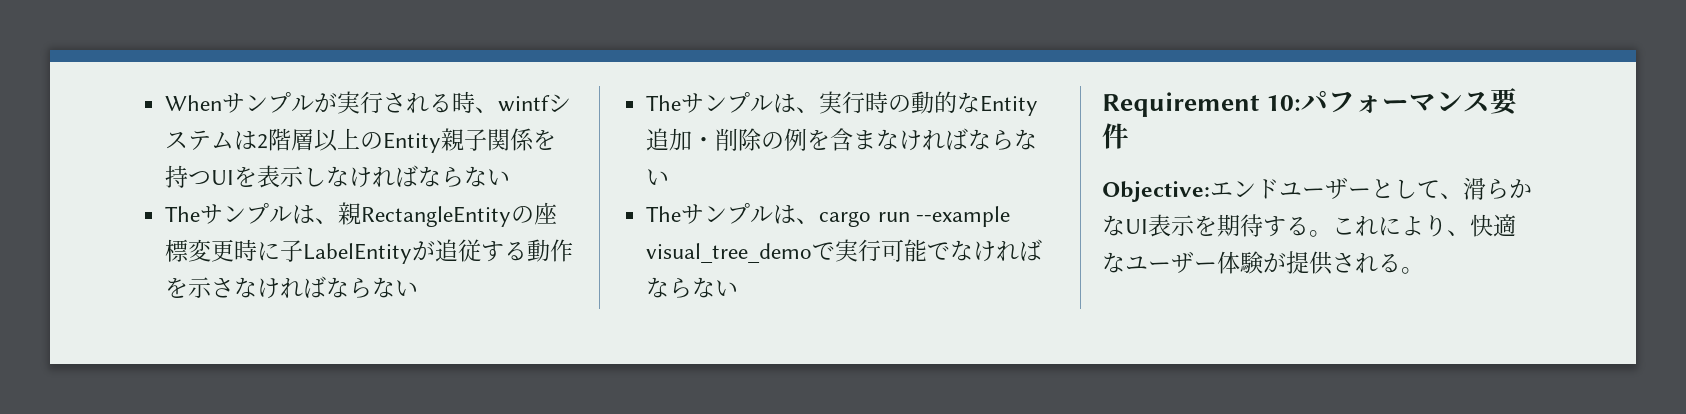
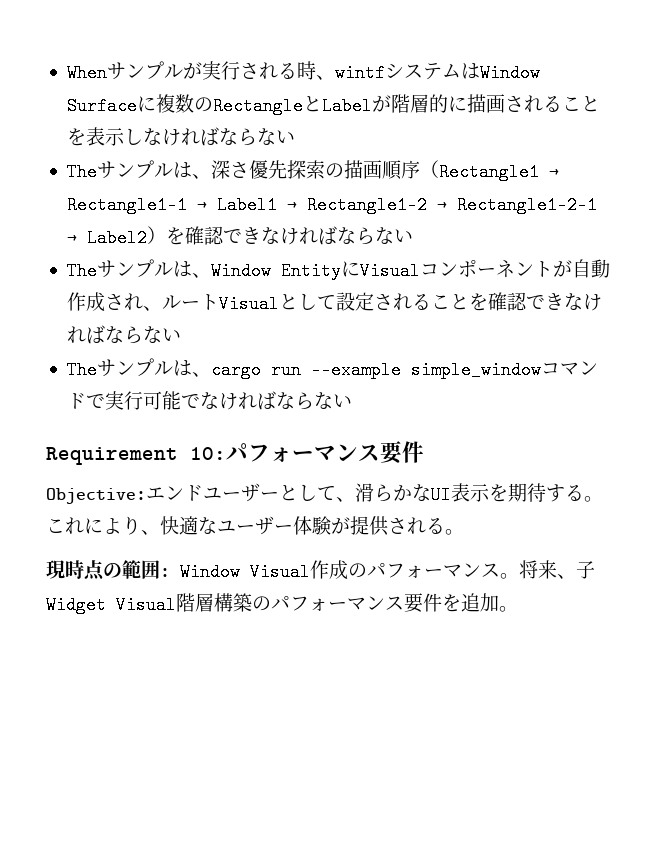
- Whenサンプルが実行される時、wintfシステムは2階層以上のEntity親子関係を持つUIを表示しなければならない
+ Whenサンプルが実行される時、wintfシステムはWindow Surfaceに複数のRectangleとLabelが階層的に描画されることを表示しなければならない
- Theサンプルは、親RectangleEntityの座標変更時に子LabelEntityが追従する動作を示さなければならない
- Theサンプルは、実行時の動的なEntity追加・削除の例を含まなければならない
+ Theサンプルは、深さ優先探索の描画順序（Rectangle1 → Rectangle1-1 → Label1 → Rectangle1-2 → Rectangle1-2-1 → Label2）を確認できなければならない
+ Theサンプルは、Window EntityにVisualコンポーネントが自動作成され、ルートVisualとして設定されることを確認できなければならない
- Theサンプルは、cargo run --example visual_tree_demoで実行可能でなければならない
+ Theサンプルは、cargo run --example simple_windowコマンドで実行可能でなければならない
+ 現時点の範囲: Window Visual作成のパフォーマンス。将来、子Widget Visual階層構築のパフォーマンス要件を追加。

